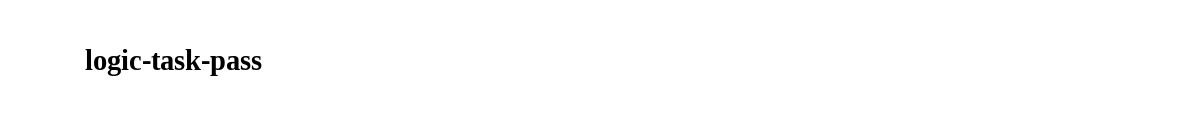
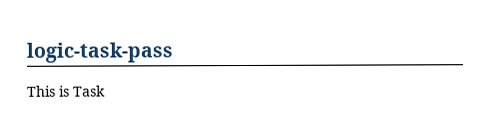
+ This is Task

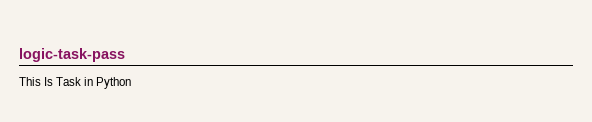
- This is Task
+ This Is Task in Python

